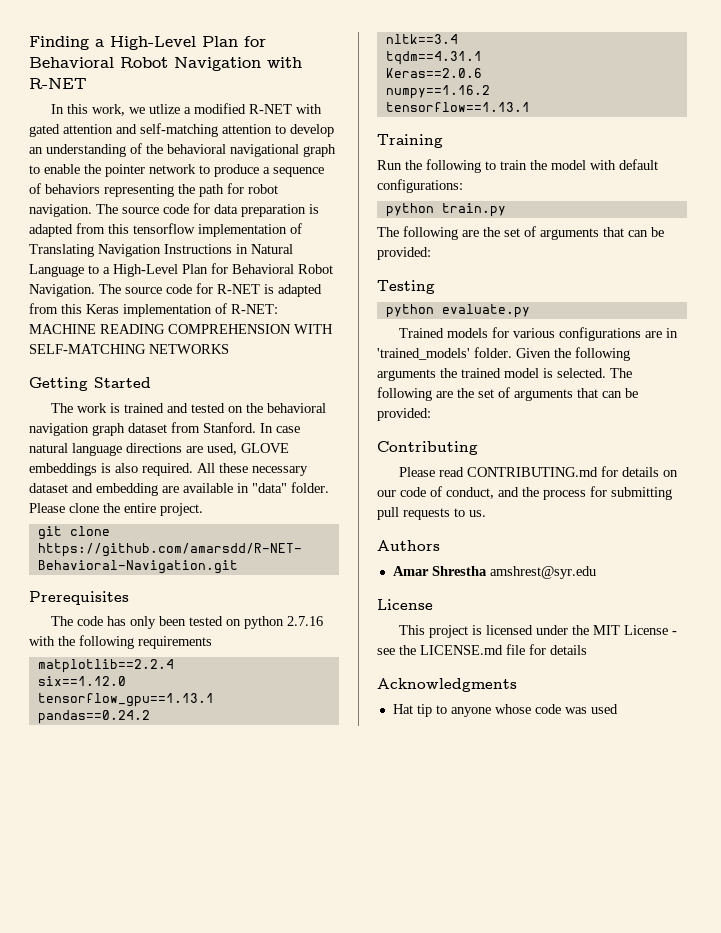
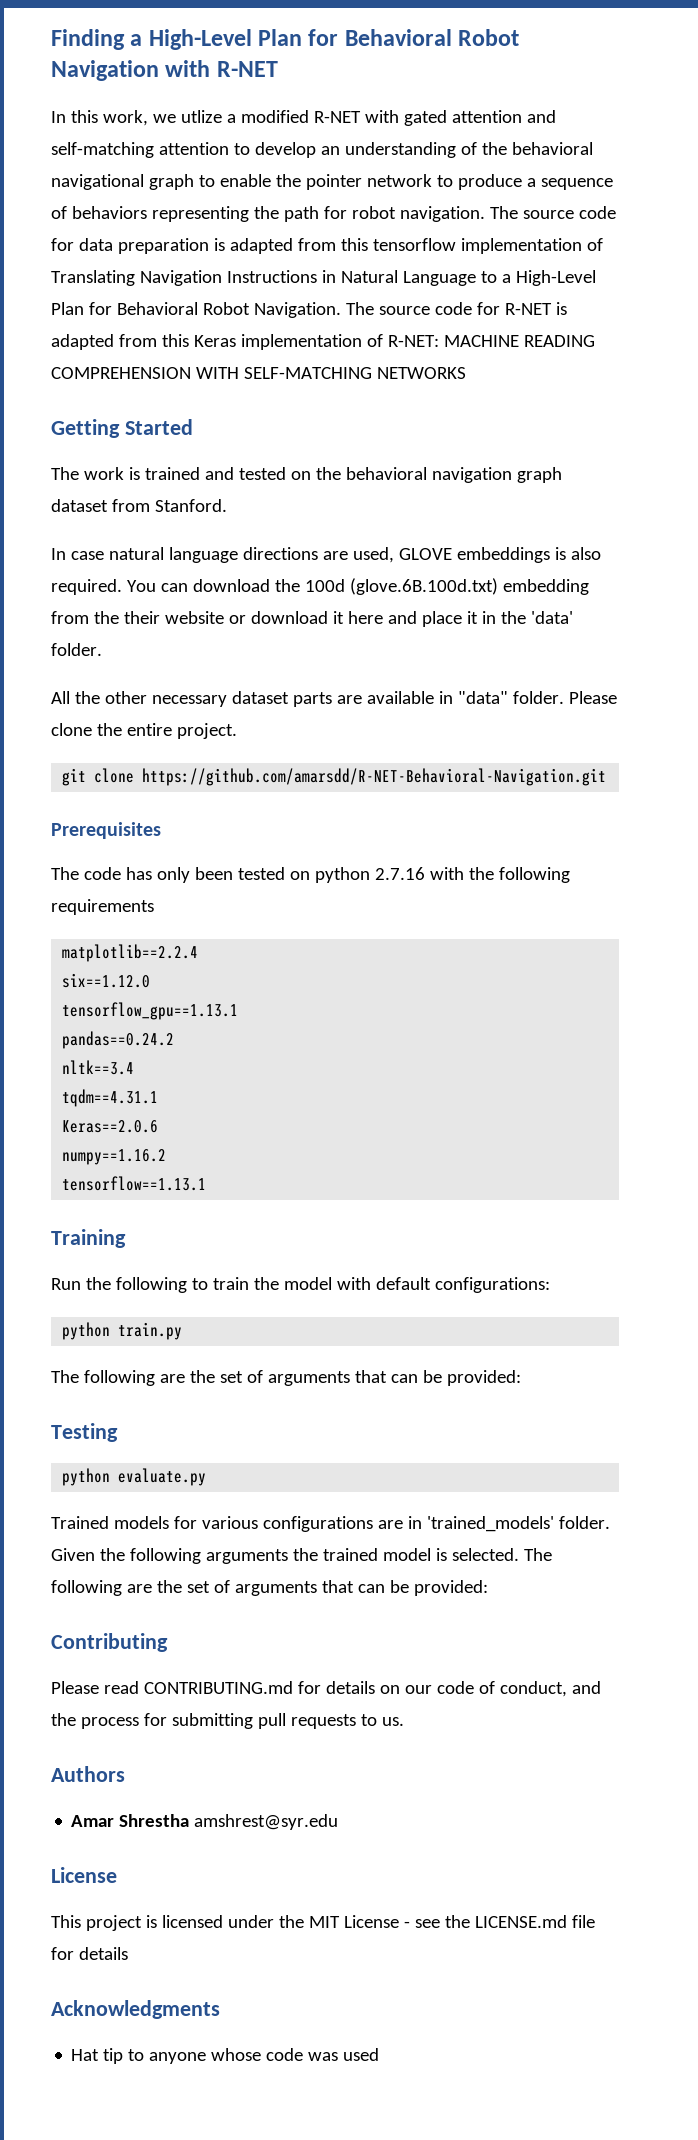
- The work is trained and tested on the behavioral navigation graph dataset from Stanford. In case natural language directions are used, GLOVE embeddings is also required.
+ The work is trained and tested on the behavioral navigation graph dataset from Stanford.
+ In case natural language directions are used, GLOVE embeddings is also required.
- All these necessary dataset and embedding are available in "data" folder.
+ You can download the 100d (glove.6B.100d.txt) embedding from the their website or download it here and place it in the 'data' folder.
+ All the other necessary dataset parts are available in "data" folder.

